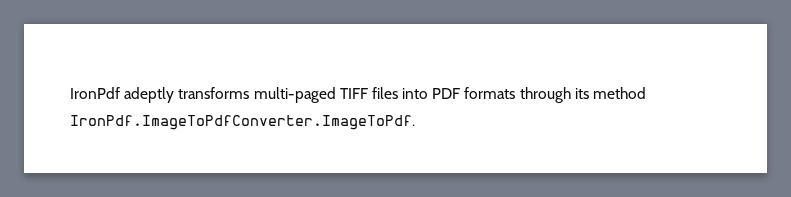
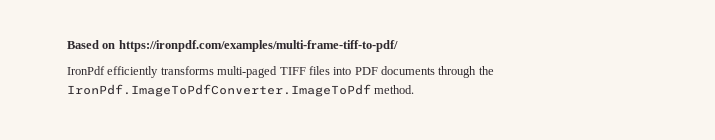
- IronPdf adeptly transforms multi-paged TIFF files into PDF formats through its method IronPdf.ImageToPdfConverter.ImageToPdf.
+ Based on https://ironpdf.com/examples/multi-frame-tiff-to-pdf/
+ IronPdf efficiently transforms multi-paged TIFF files into PDF documents through the IronPdf.ImageToPdfConverter.ImageToPdf method.

